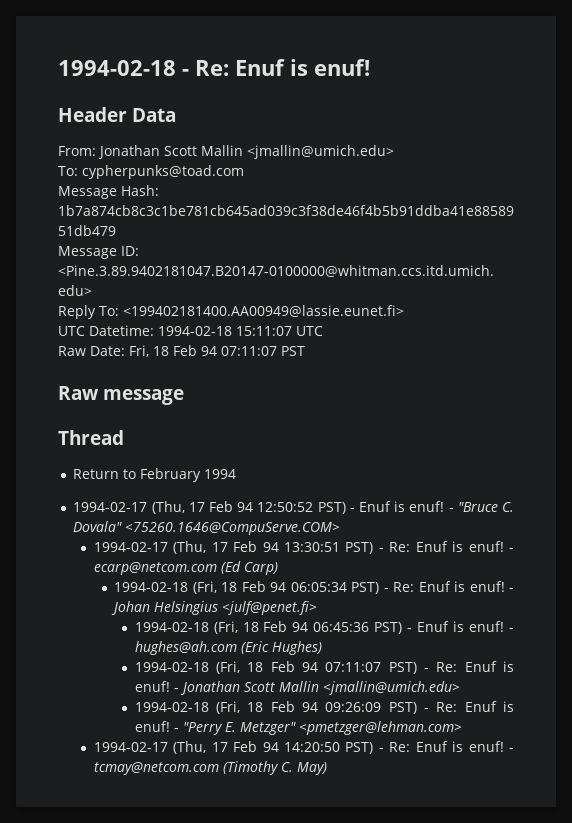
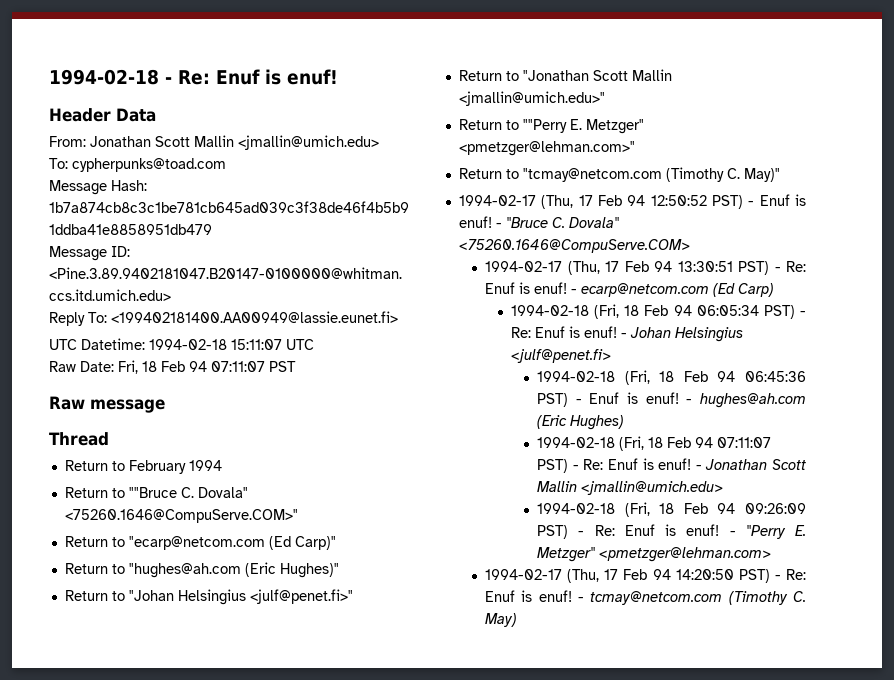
+ Return to ""Bruce C. Dovala" <75260.1646@CompuServe.COM>"
+ Return to "ecarp@netcom.com (Ed Carp)"
+ Return to "hughes@ah.com (Eric Hughes)"
+ Return to "Johan Helsingius <julf@penet.fi>"
+ Return to "Jonathan Scott Mallin <jmallin@umich.edu>"
+ Return to ""Perry E. Metzger" <pmetzger@lehman.com>"
+ Return to "tcmay@netcom.com (Timothy C. May)"

